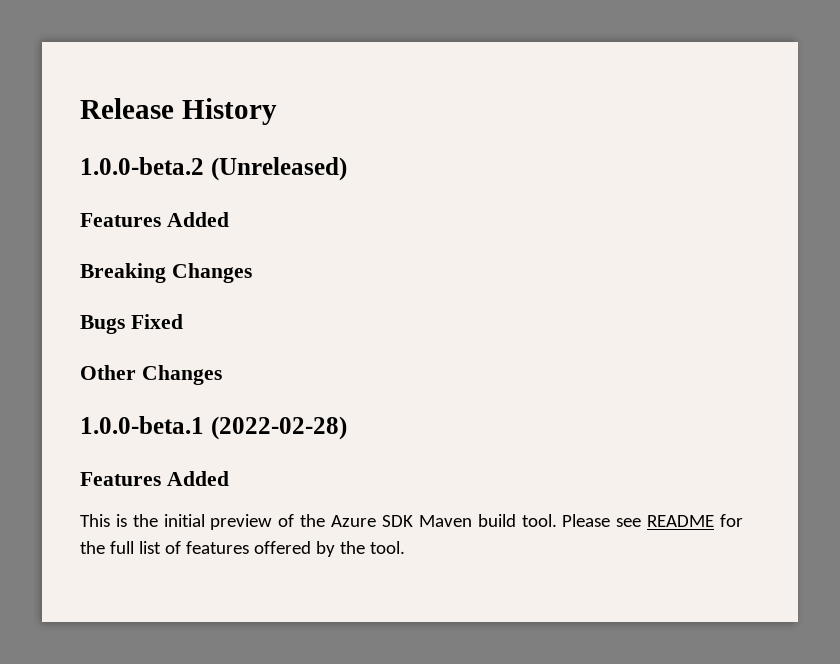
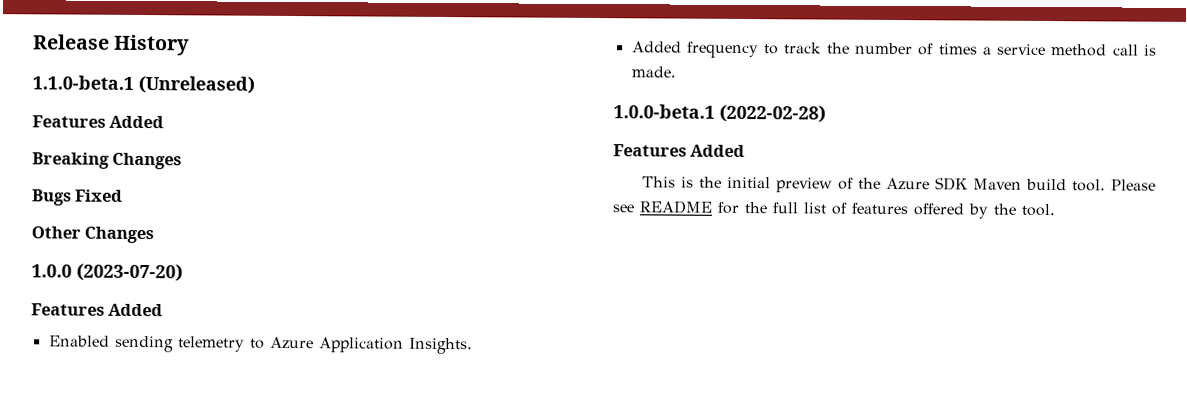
- 1.0.0-beta.2 (Unreleased)
+ 1.1.0-beta.1 (Unreleased)
+ 1.0.0 (2023-07-20)
+ Features Added
+ Enabled sending telemetry to Azure Application Insights.
+ Added frequency to track the number of times a service method call is made.

